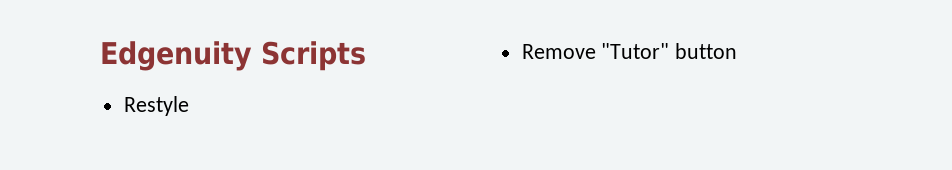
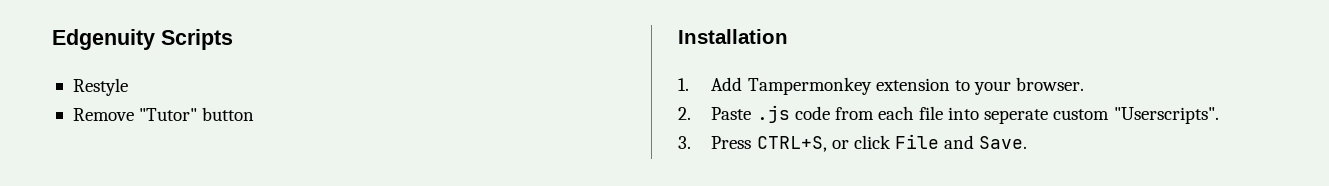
+ Installation
+ 1. Add Tampermonkey extension to your browser.
+ 2. Paste .js code from each file into seperate custom "Userscripts".
+ 3. Press CTRL+S, or click File and Save.

